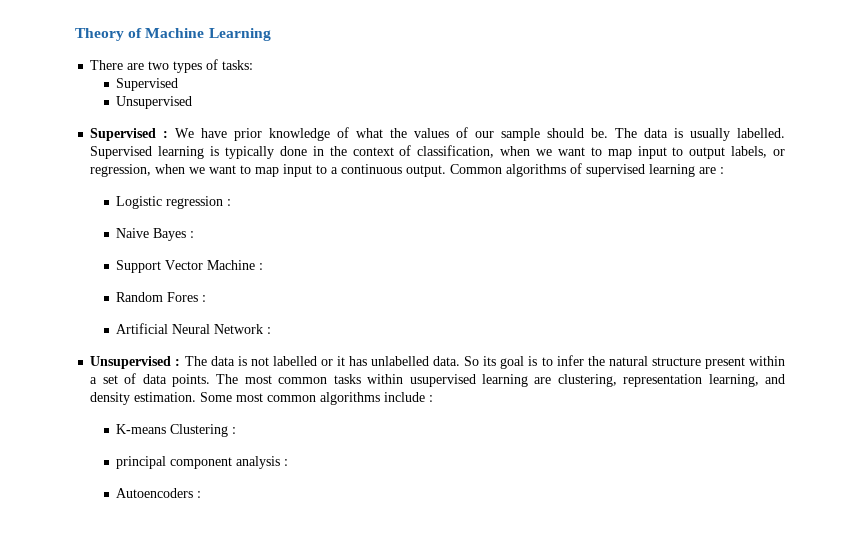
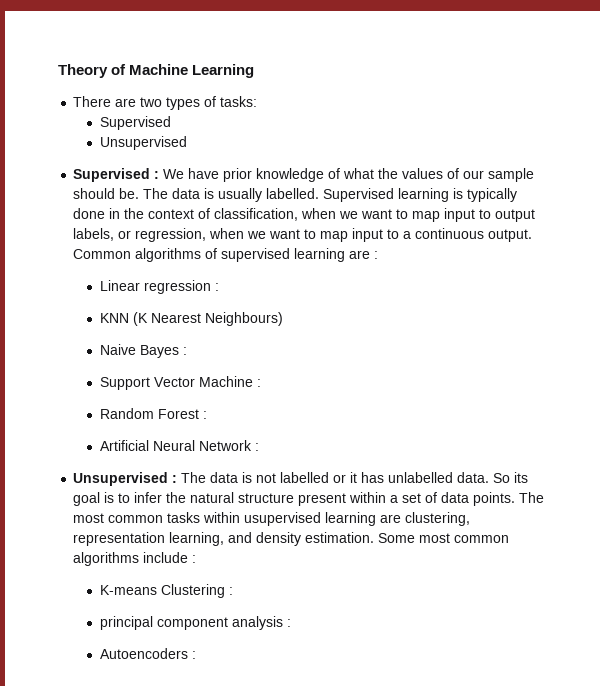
- Logistic regression :
+ Linear regression :
+ KNN (K Nearest Neighbours)
- Random Fores :
+ Random Forest :

